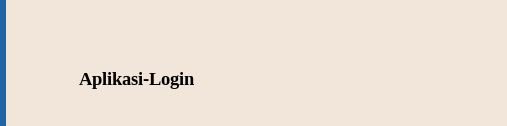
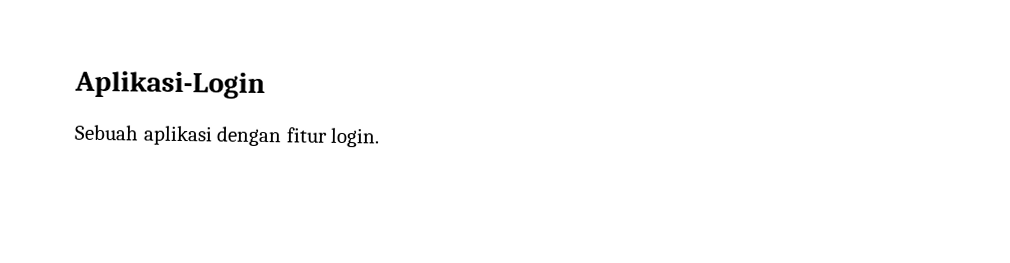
+ Sebuah aplikasi dengan fitur login.

